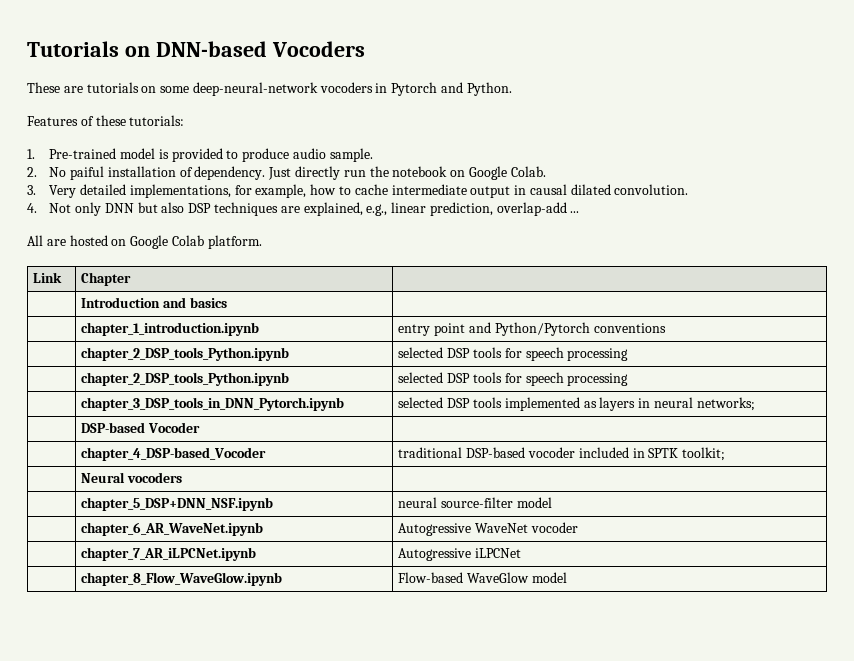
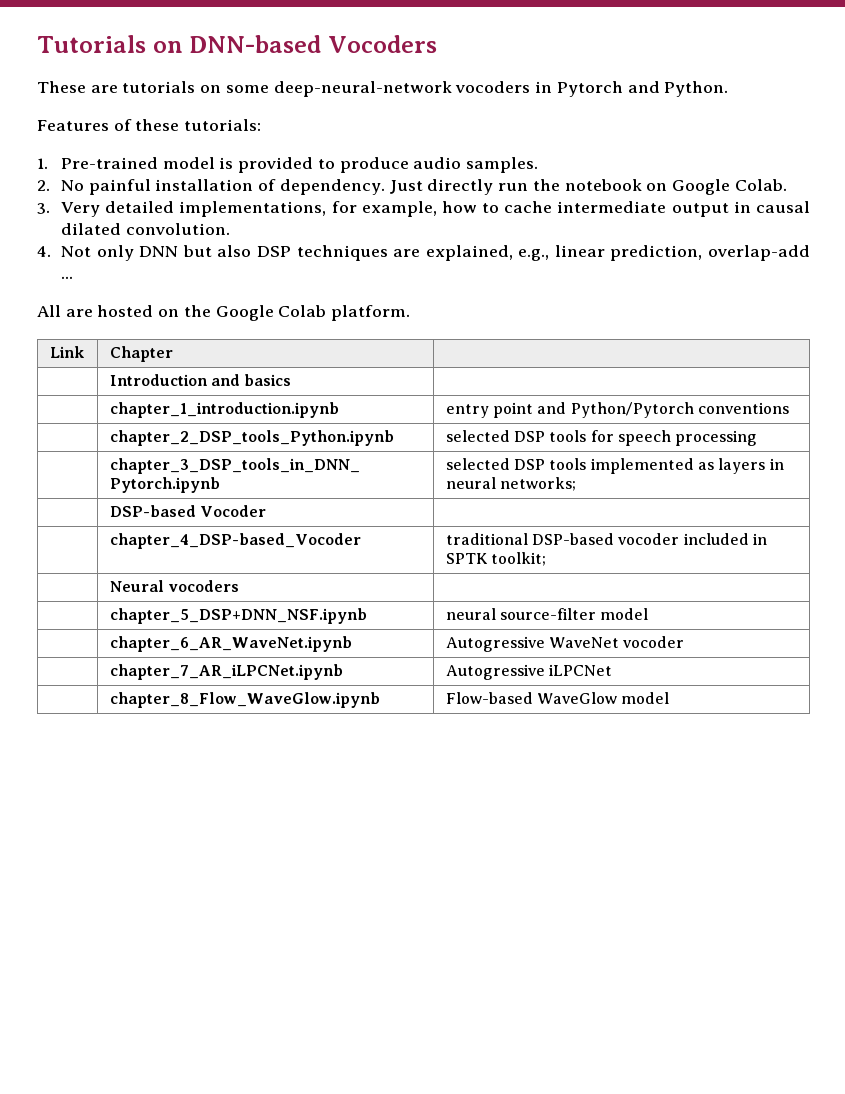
- 1. Pre-trained model is provided to produce audio sample.
+ 1. Pre-trained model is provided to produce audio samples.
- 2. No paiful installation of dependency.
+ 2. No painful installation of dependency.
- All are hosted on Google Colab platform.
+ All are hosted on the Google Colab platform.
  | chapter_1_introduction.ipynb | entry point and Python/Pytorch conventions
- | chapter_2_DSP_tools_Python.ipynb | selected DSP tools for speech processing

